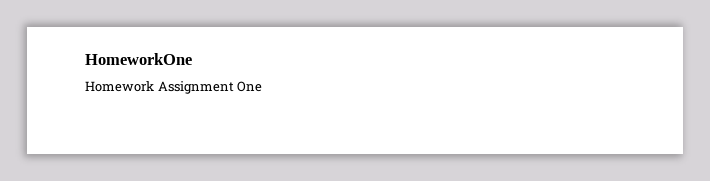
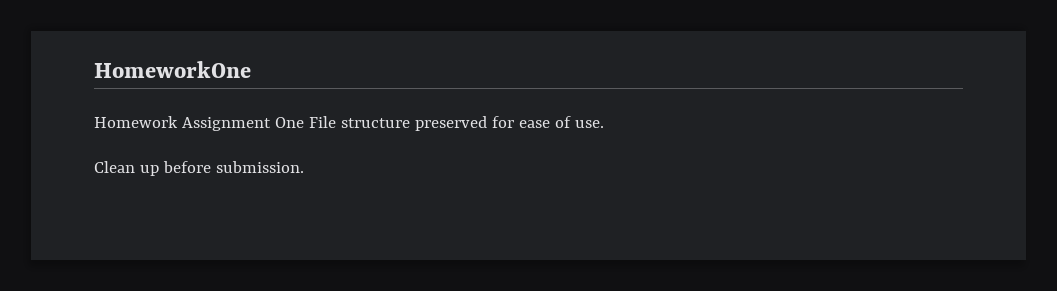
- Homework Assignment One
+ Homework Assignment One File structure preserved for ease of use.
+ Clean up before submission.

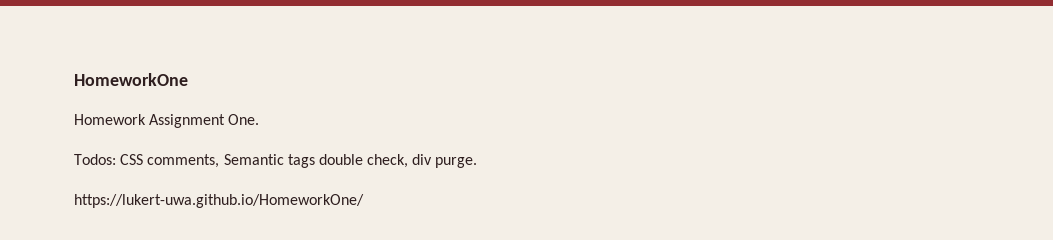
- Homework Assignment One File structure preserved for ease of use.
- Clean up before submission.
+ Homework Assignment One.
+ Todos: CSS comments, Semantic tags double check, div purge.
+ https://lukert-uwa.github.io/HomeworkOne/

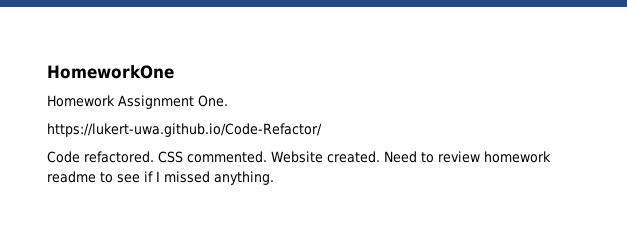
- Todos: CSS comments, Semantic tags double check, div purge.
- https://lukert-uwa.github.io/HomeworkOne/
+ https://lukert-uwa.github.io/Code-Refactor/
+ Code refactored. CSS commented. Website created. Need to review homework readme to see if I missed anything.

